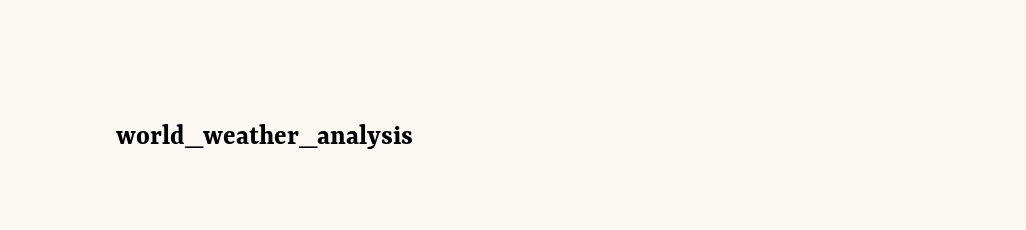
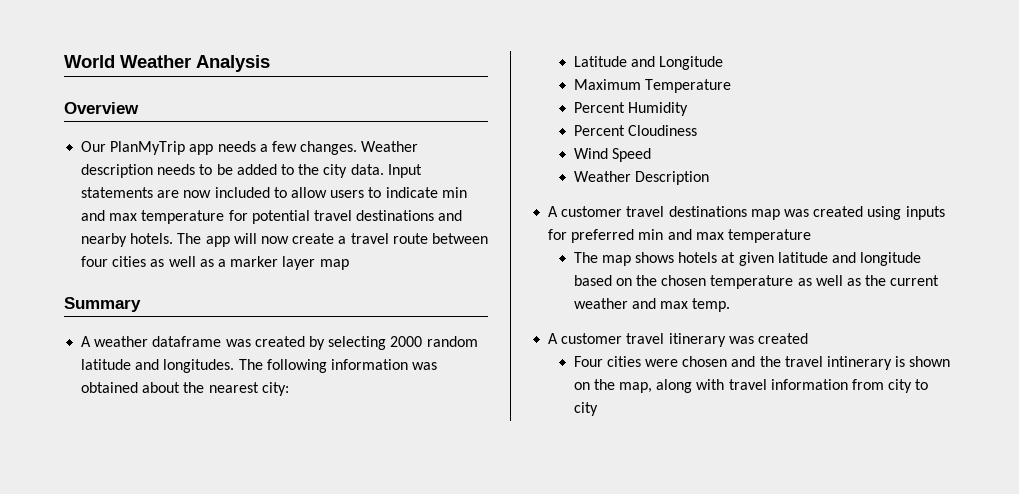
- world_weather_analysis
+ World Weather Analysis
+ Overview
+ Our PlanMyTrip app needs a few changes. Weather description needs to be added to the city data. Input statements are now included to allow users to indicate min and max temperature for potential travel destinations and nearby hotels. The app will now create a travel route between four cities as well as a marker layer map
+ Summary
+ A weather dataframe was created by selecting 2000 random latitude and longitudes. The following information was obtained about the nearest city:
+ Latitude and Longitude
+ Maximum Temperature
+ Percent Humidity
+ Percent Cloudiness
+ Wind Speed
+ Weather Description
+ A customer travel destinations map was created using inputs for preferred min and max temperature
+ The map shows hotels at given latitude and longitude based on the chosen temperature as well as the current weather and max temp.
+ A customer travel itinerary was created
+ Four cities were chosen and the travel intinerary is shown on the map, along with travel information from city to city

